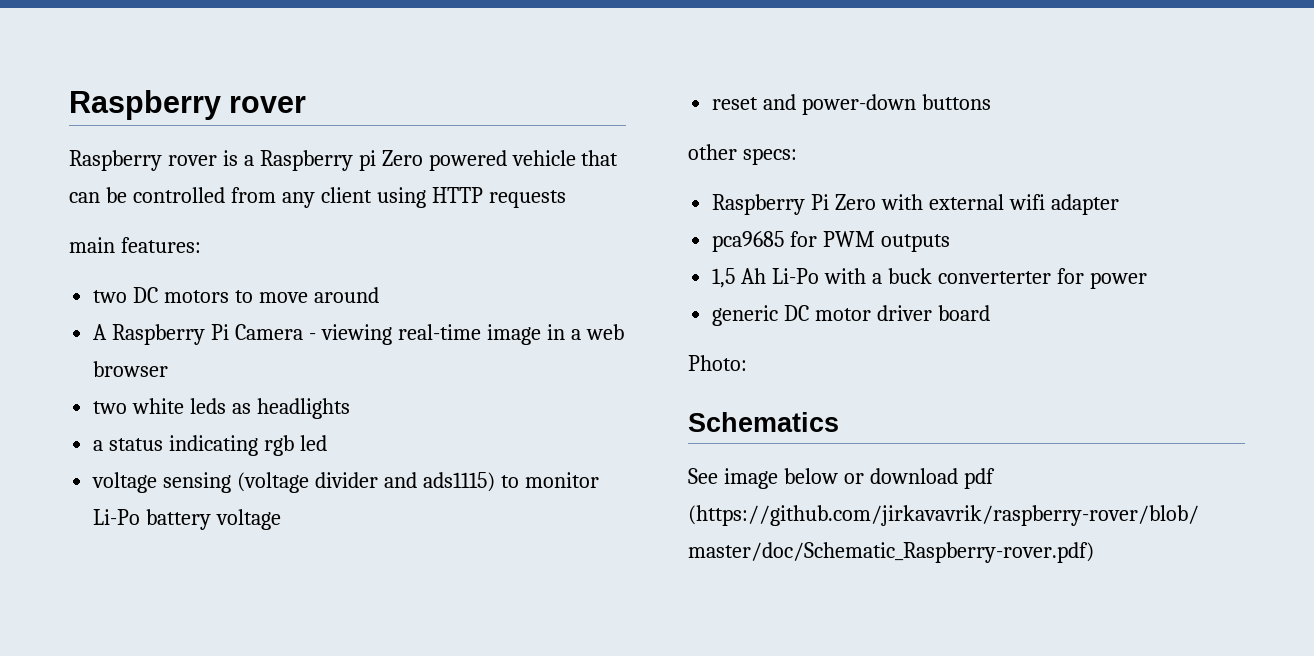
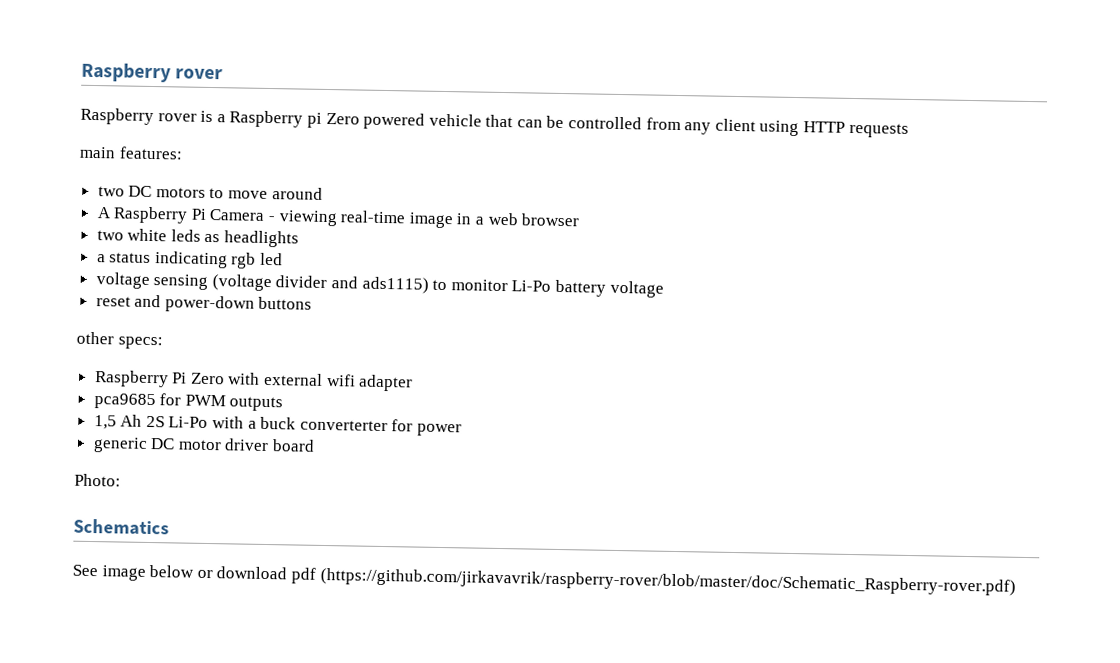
- 1,5 Ah Li-Po with a buck converterter for power
+ 1,5 Ah 2S Li-Po with a buck converterter for power

